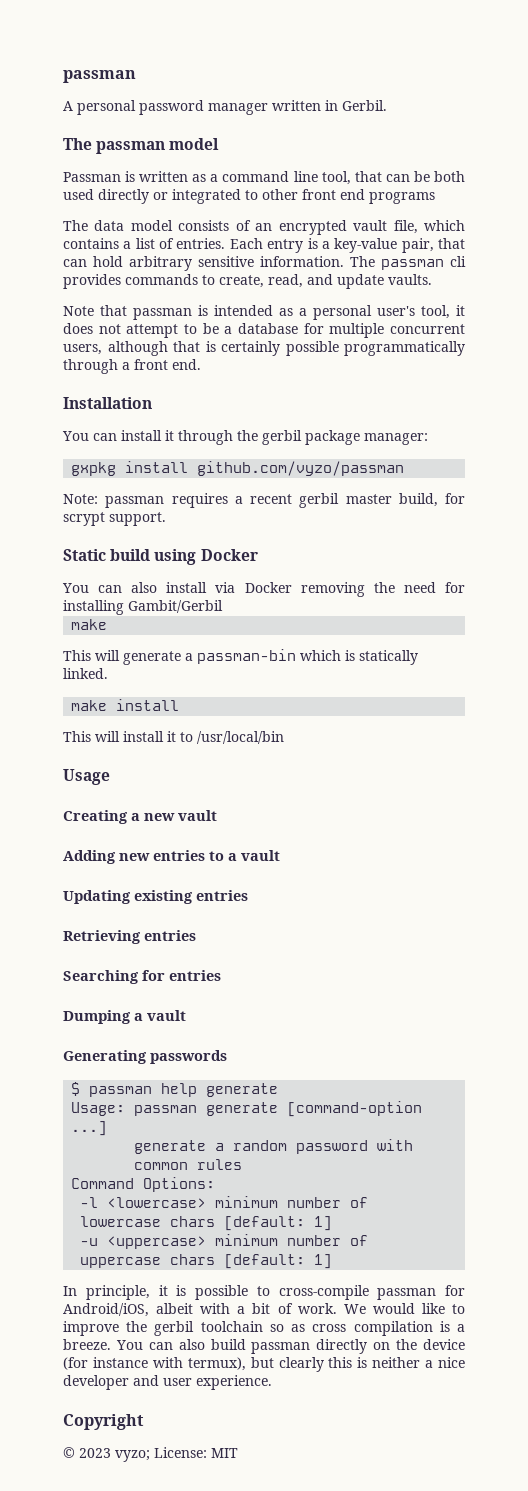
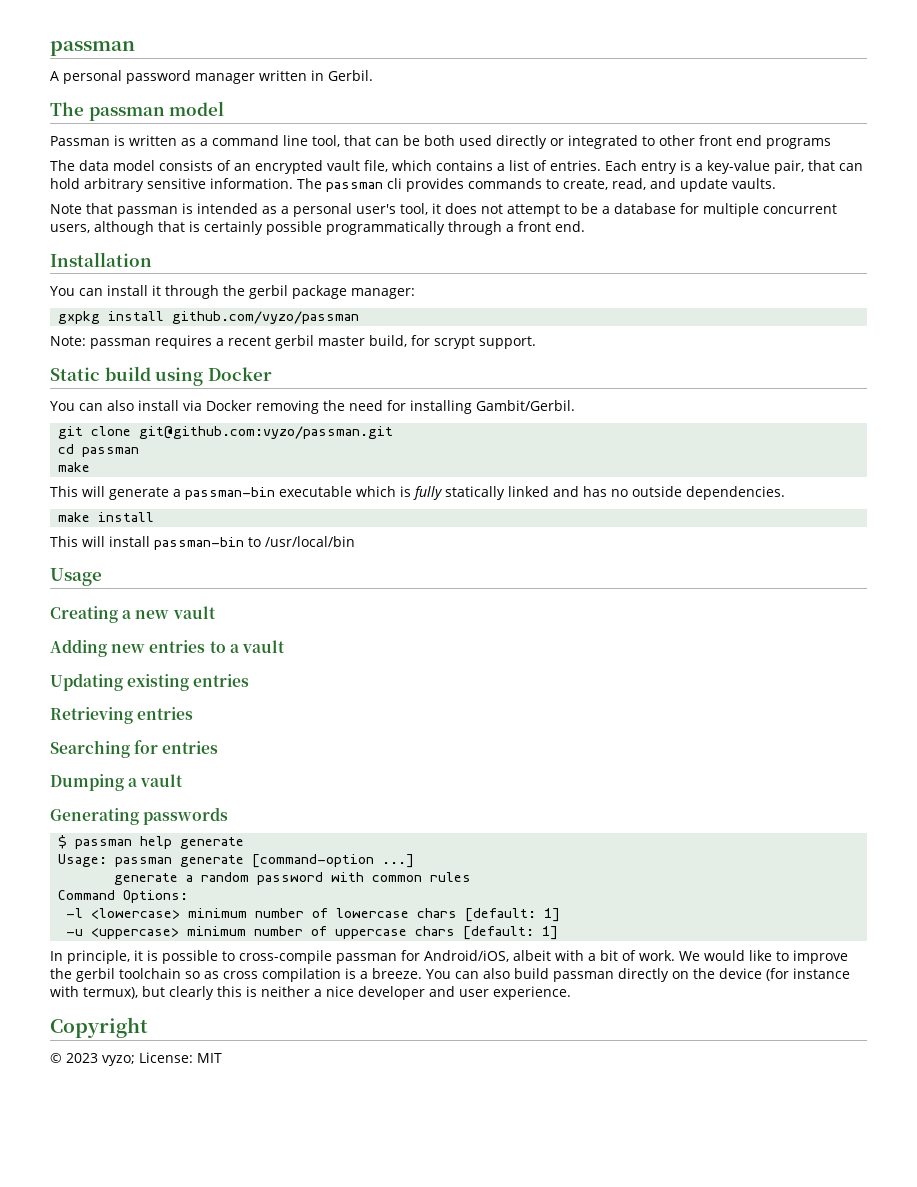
- You can also install via Docker removing the need for installing Gambit/Gerbil
+ You can also install via Docker removing the need for installing Gambit/Gerbil.
+ git clone git@github.com:vyzo/passman.git
+ cd passman
- This will generate a passman-bin which is statically linked.
+ This will generate a passman-bin executable which is fully statically linked and has no outside dependencies.
- This will install it to /usr/local/bin
+ This will install passman-bin to /usr/local/bin

